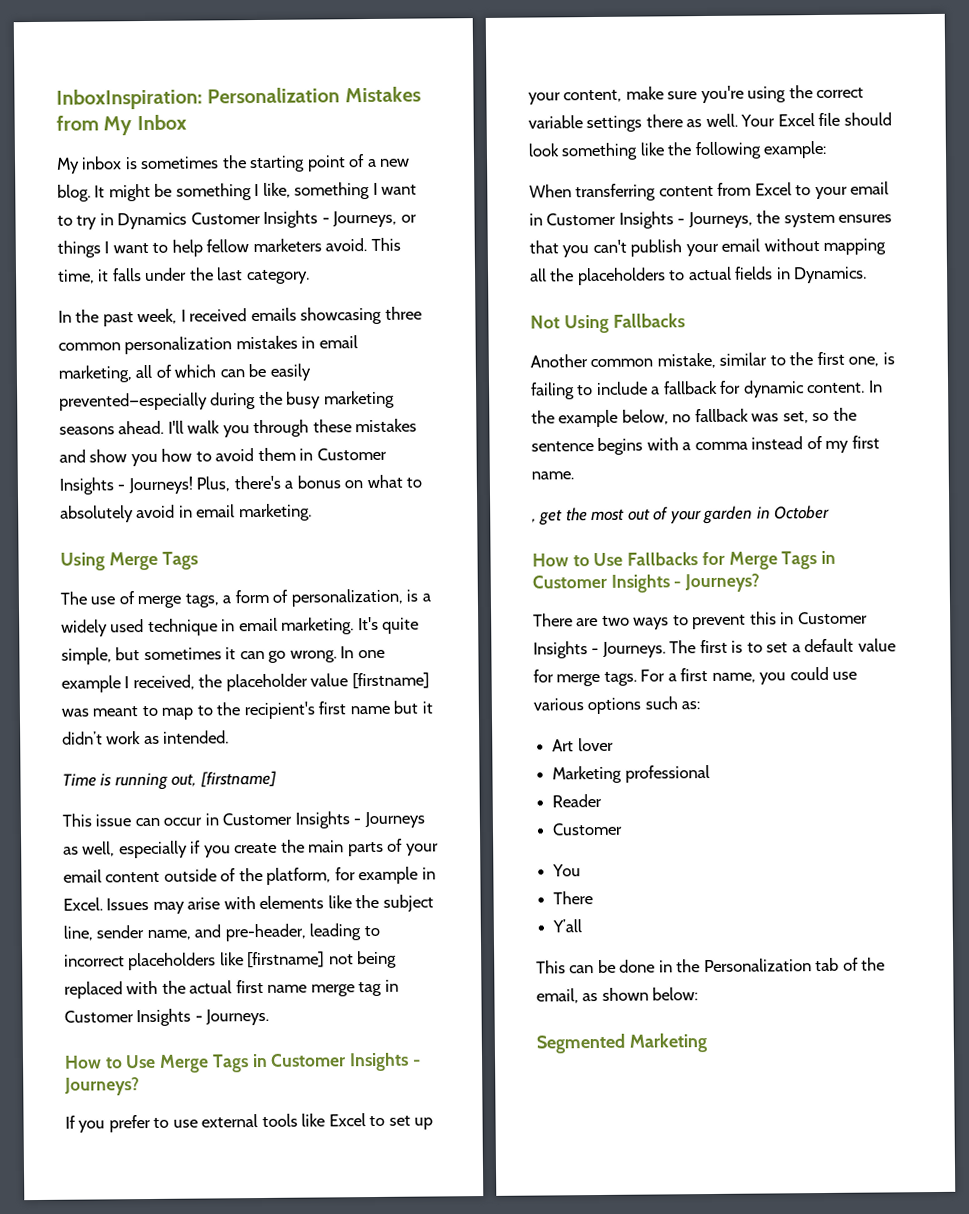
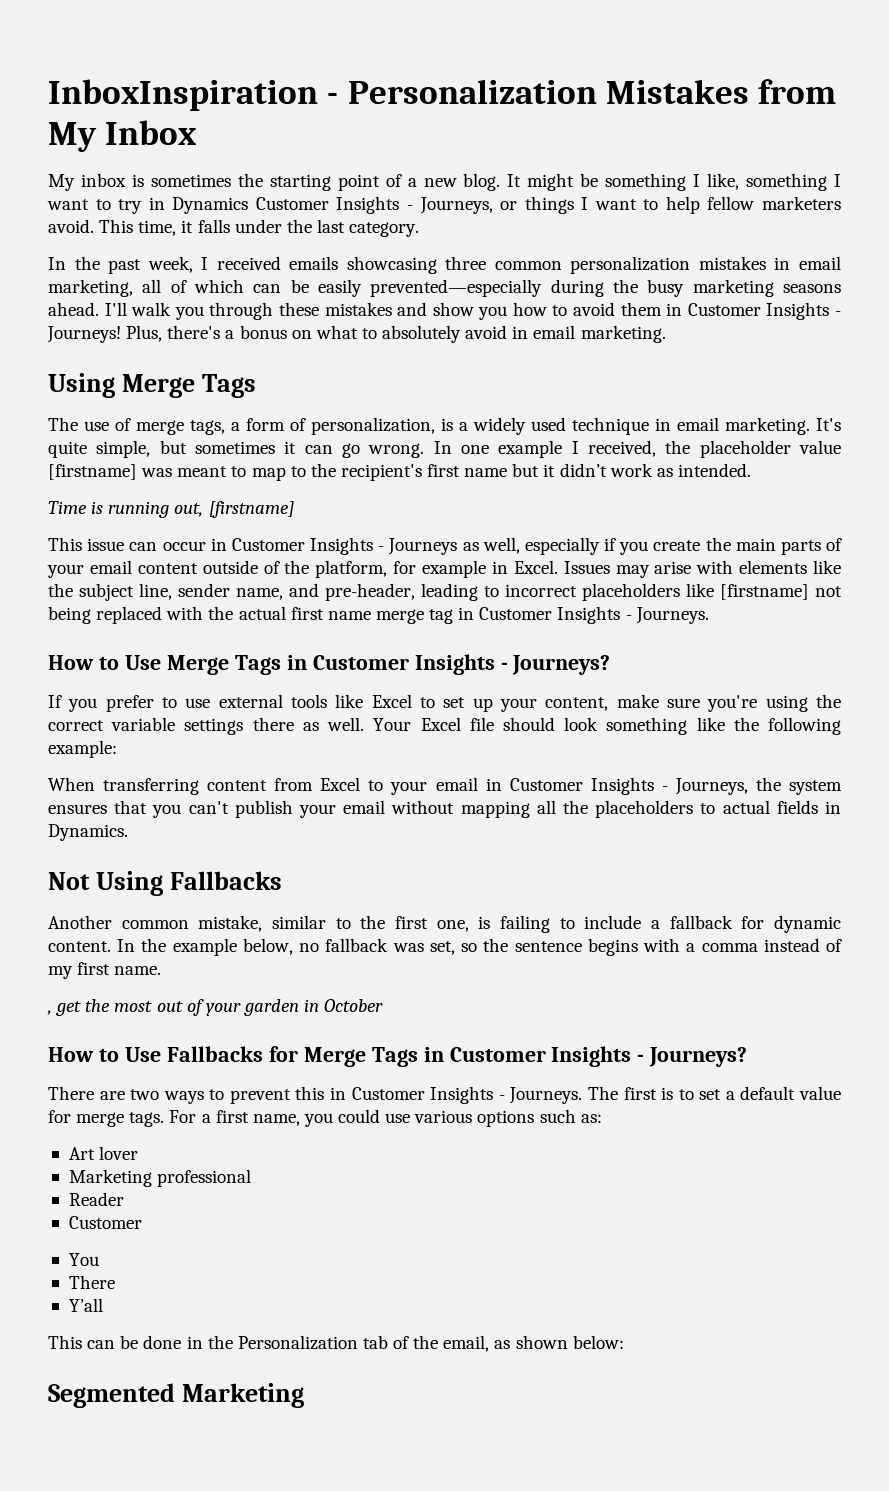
- InboxInspiration: Personalization Mistakes from My Inbox
+ InboxInspiration - Personalization Mistakes from My Inbox

